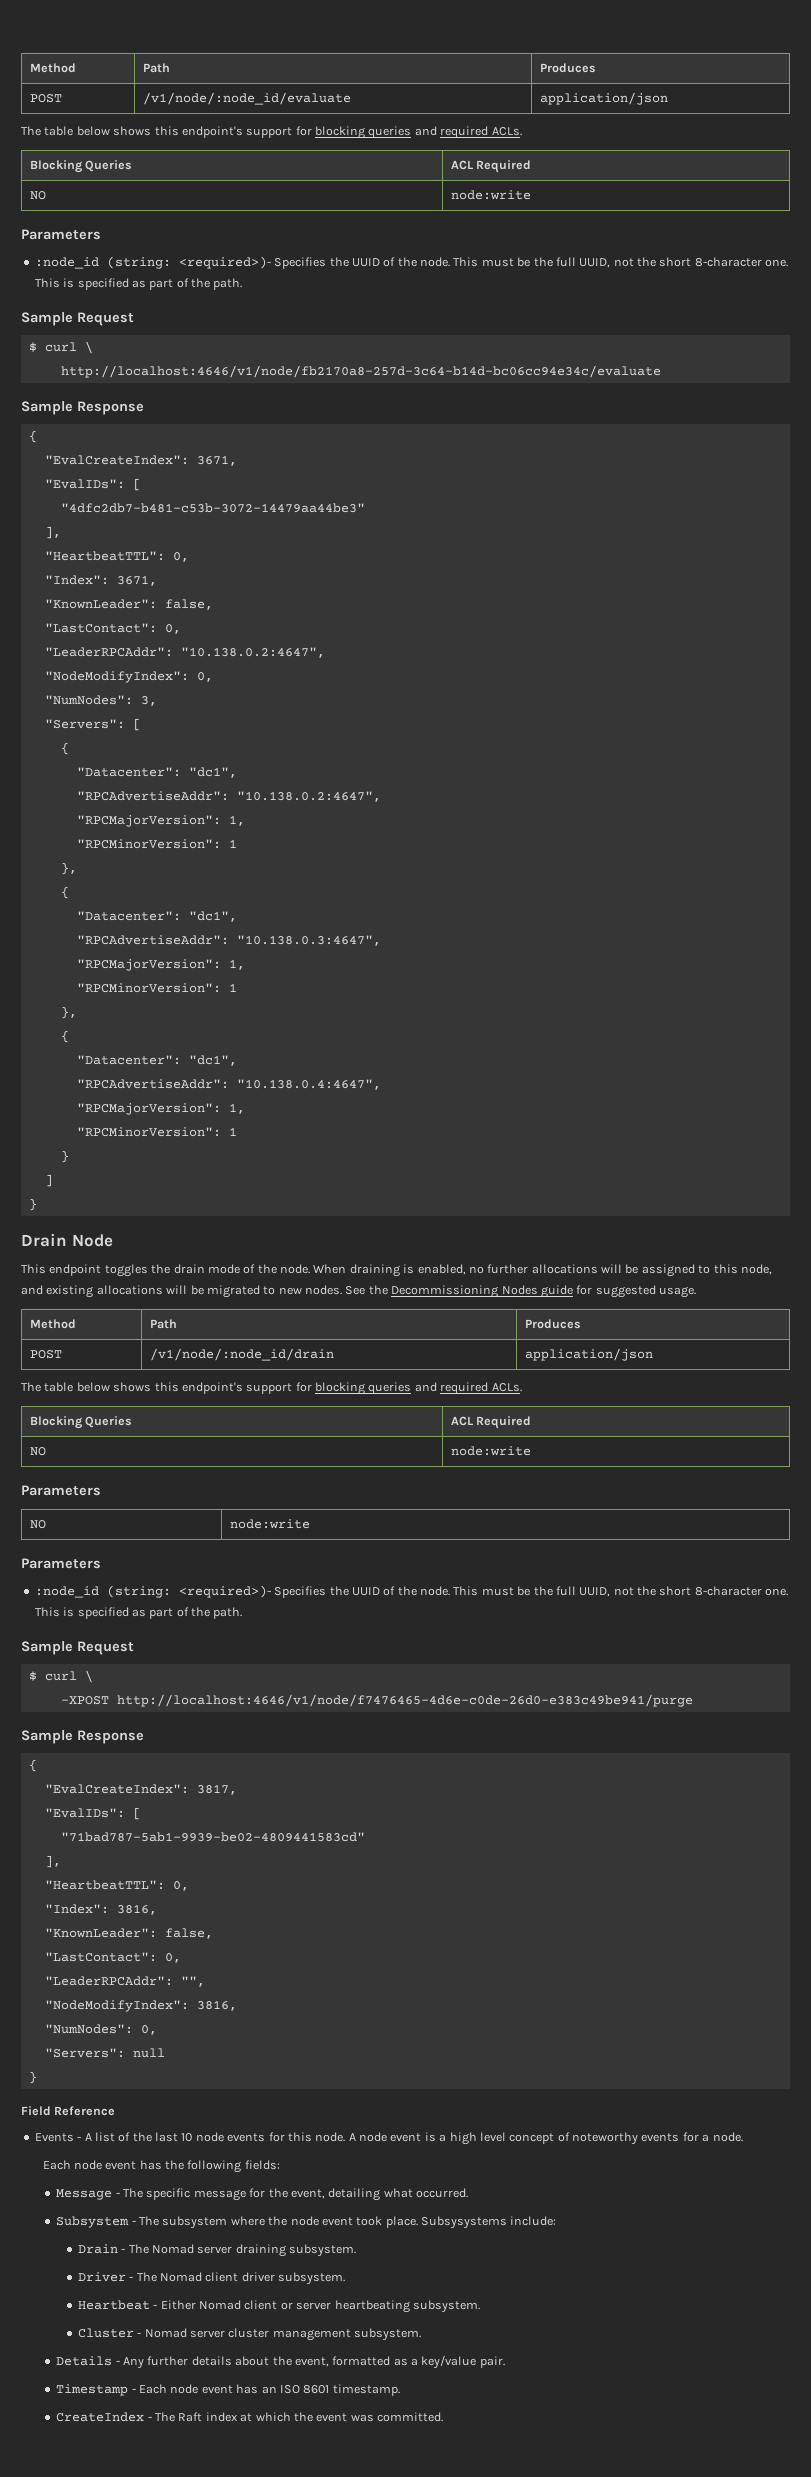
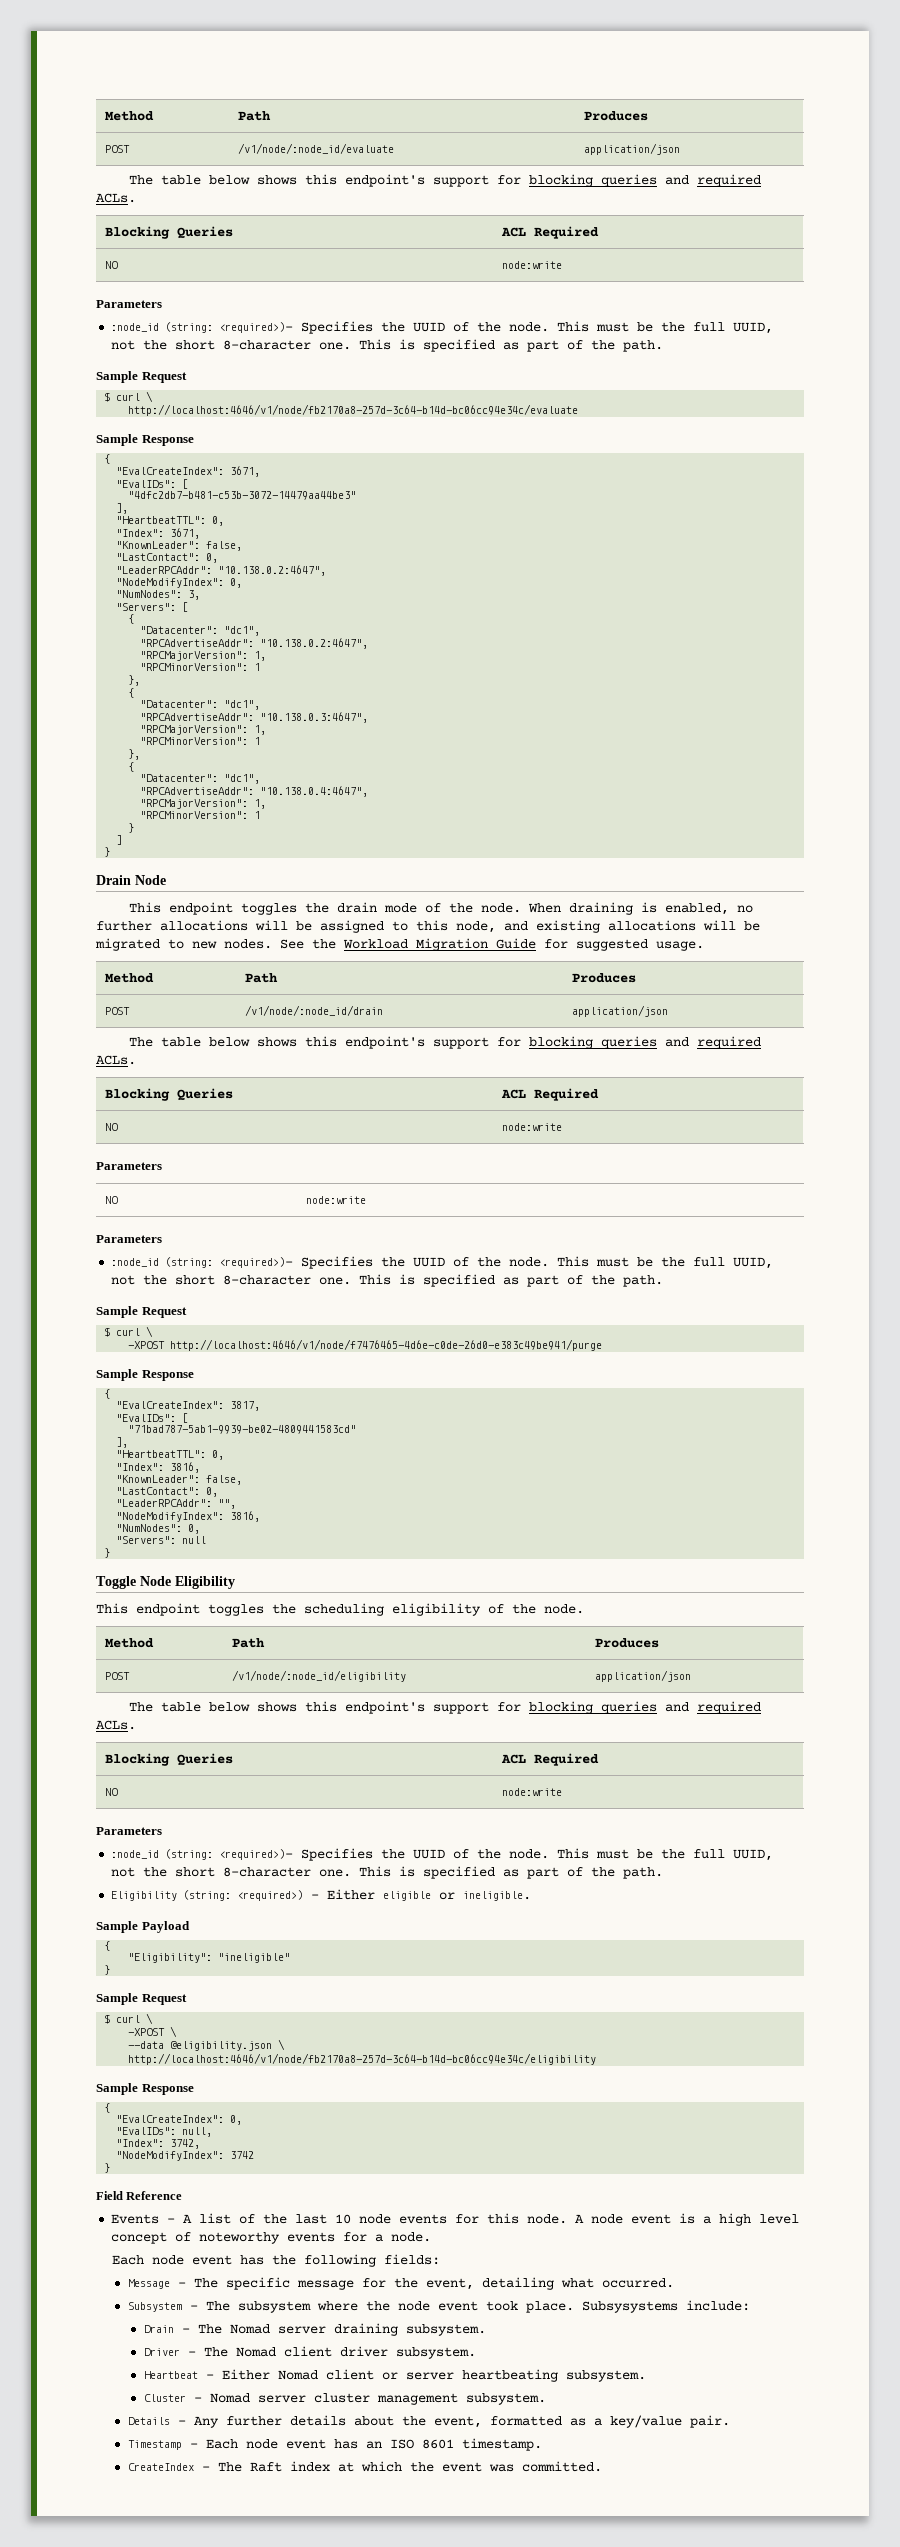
- See the Decommissioning Nodes guide for suggested usage.
+ See the Workload Migration Guide for suggested usage.
+ Toggle Node Eligibility
+ This endpoint toggles the scheduling eligibility of the node.
+ Method | Path | Produces
+ POST | /v1/node/:node_id/eligibility | application/json
+ The table below shows this endpoint's support for blocking queries and required ACLs.
+ Blocking Queries | ACL Required
+ NO | node:write
+ Parameters
+ :node_id (string: <required>)- Specifies the UUID of the node. This must be the full UUID, not the short 8-character one. This is specified as part of the path.
+ Eligibility (string: <required>) - Either eligible or ineligible.
+ Sample Payload
+ {
+ "Eligibility": "ineligible"
+ }
+ Sample Request
+ $ curl \
+ -XPOST \
+ --data @eligibility.json \
+ http://localhost:4646/v1/node/fb2170a8-257d-3c64-b14d-bc06cc94e34c/eligibility
+ Sample Response
+ {
+ "EvalCreateIndex": 0,
+ "EvalIDs": null,
+ "Index": 3742,
+ "NodeModifyIndex": 3742
+ }

